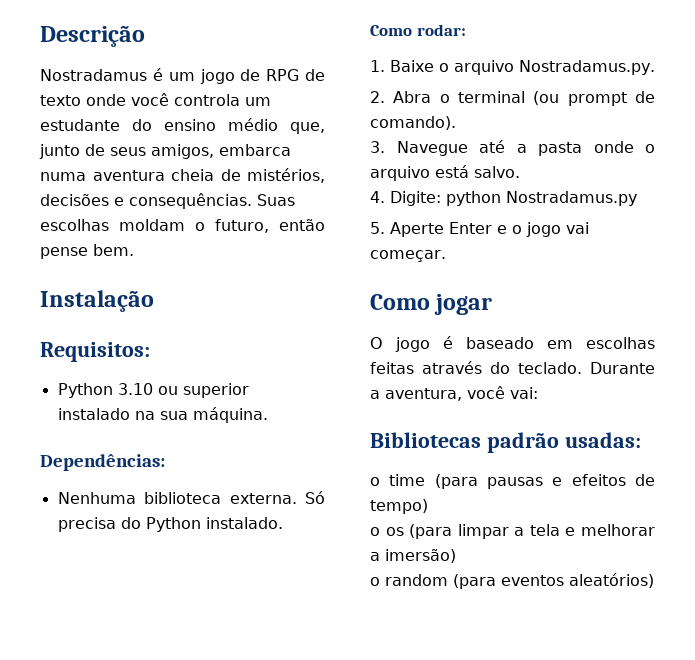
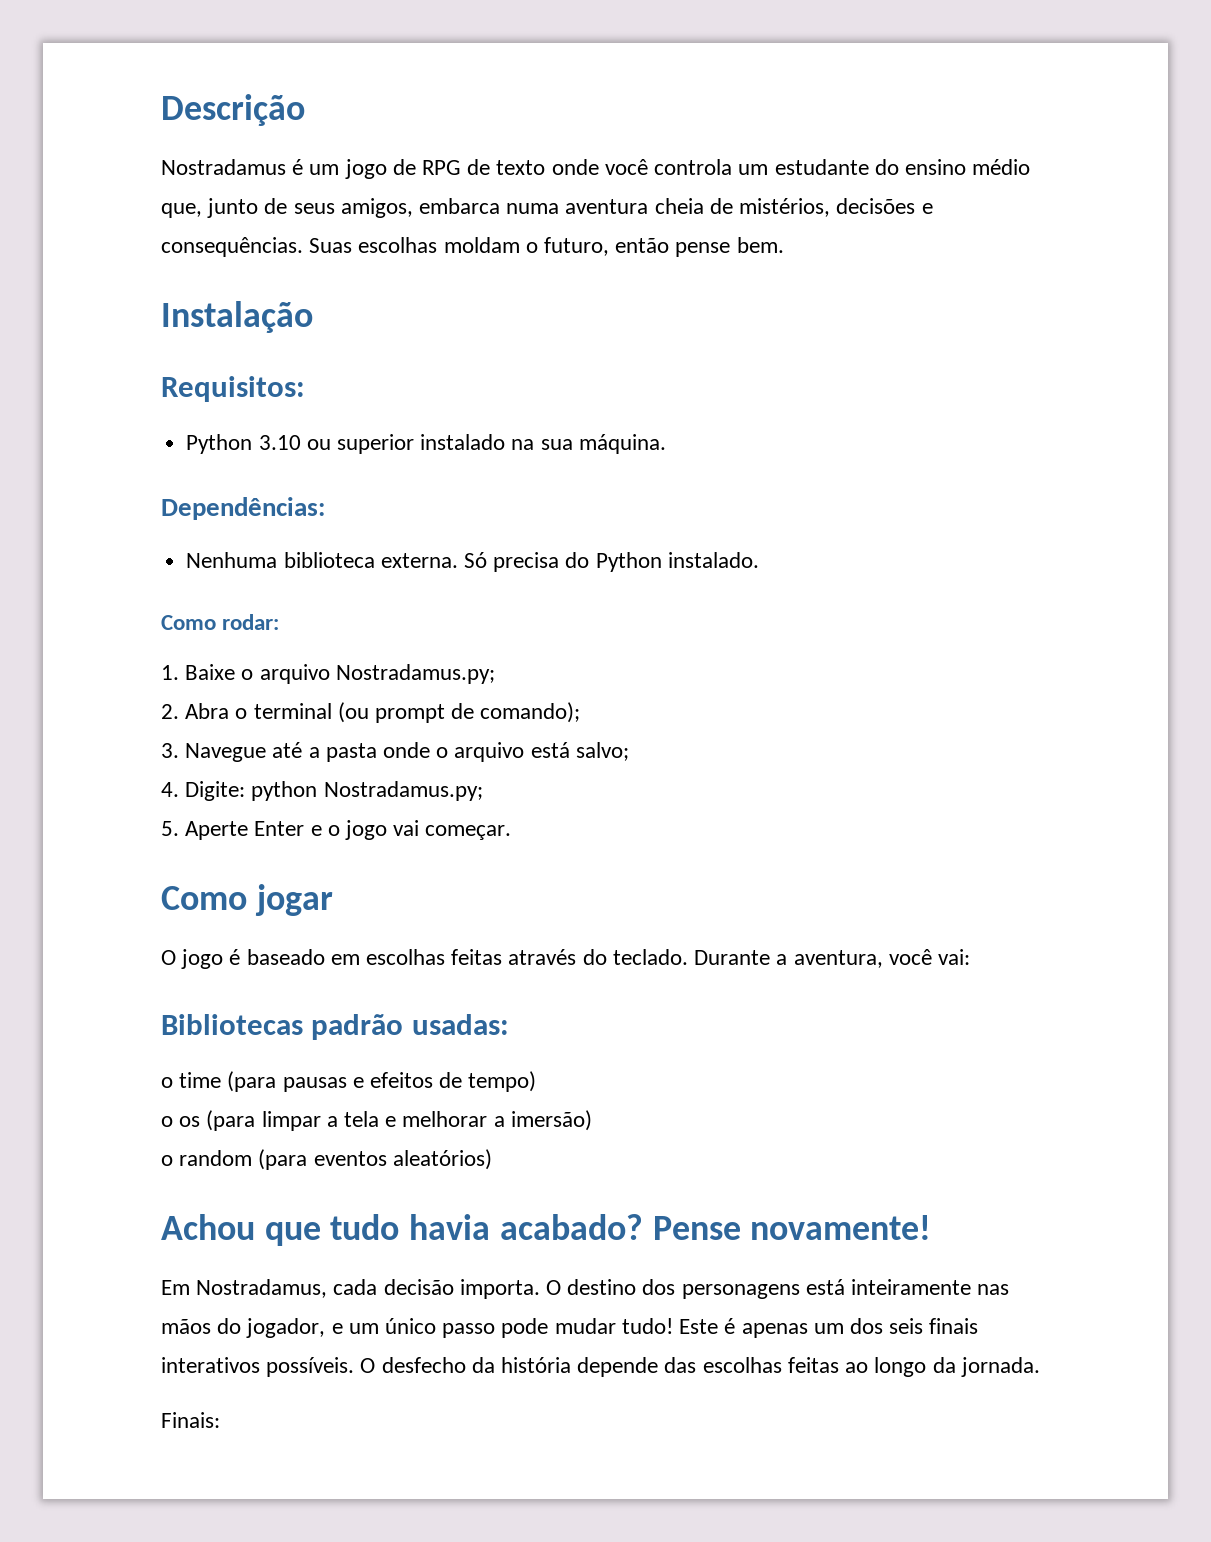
- 1. Baixe o arquivo Nostradamus.py.
+ 1. Baixe o arquivo Nostradamus.py;
- 2. Abra o terminal (ou prompt de comando).
+ 2. Abra o terminal (ou prompt de comando);
- 3. Navegue até a pasta onde o arquivo está salvo.
+ 3. Navegue até a pasta onde o arquivo está salvo;
- 4. Digite: python Nostradamus.py
+ 4. Digite: python Nostradamus.py;
+ Achou que tudo havia acabado? Pense novamente!
+ Em Nostradamus, cada decisão importa. O destino dos personagens está inteiramente nas mãos do jogador, e um único passo pode mudar tudo! Este é apenas um dos seis finais interativos possíveis. O desfecho da história depende das escolhas feitas ao longo da jornada.
+ Finais:

